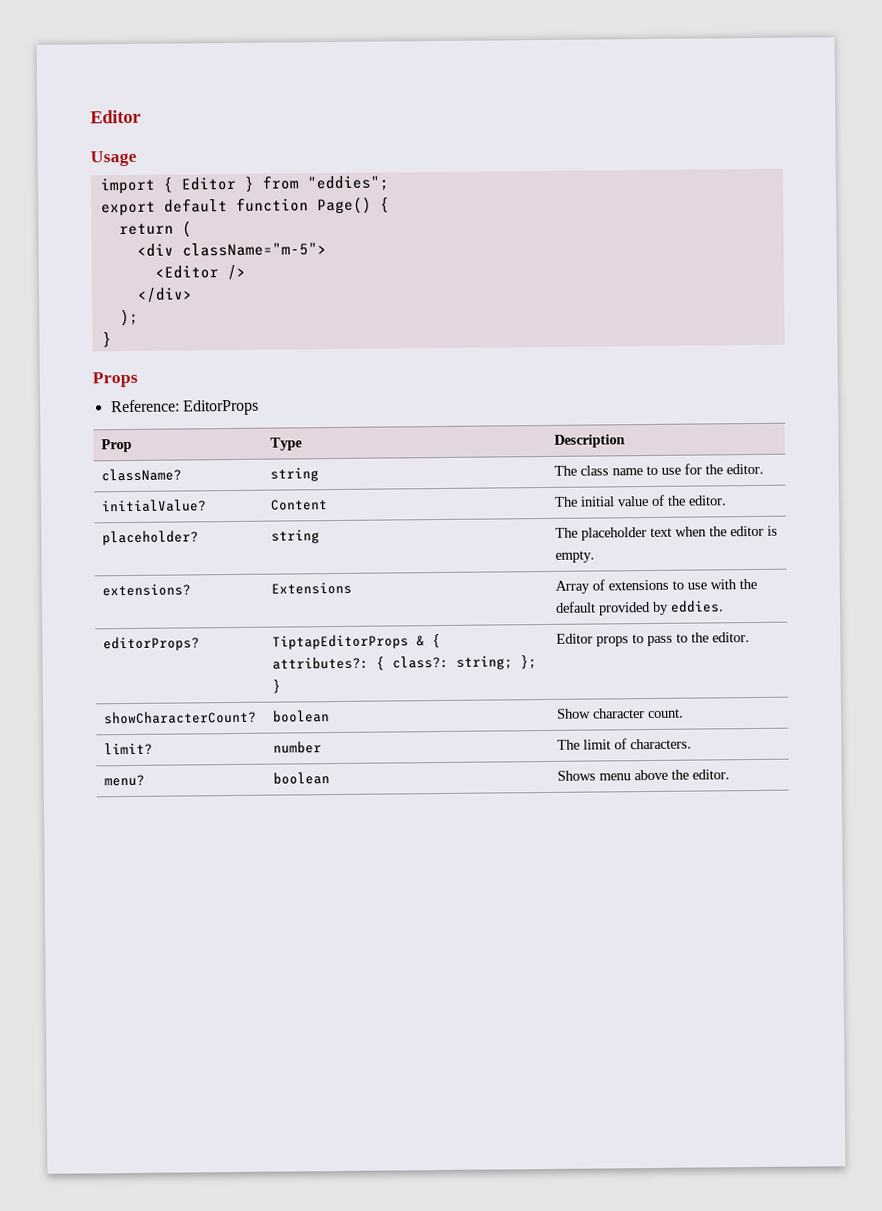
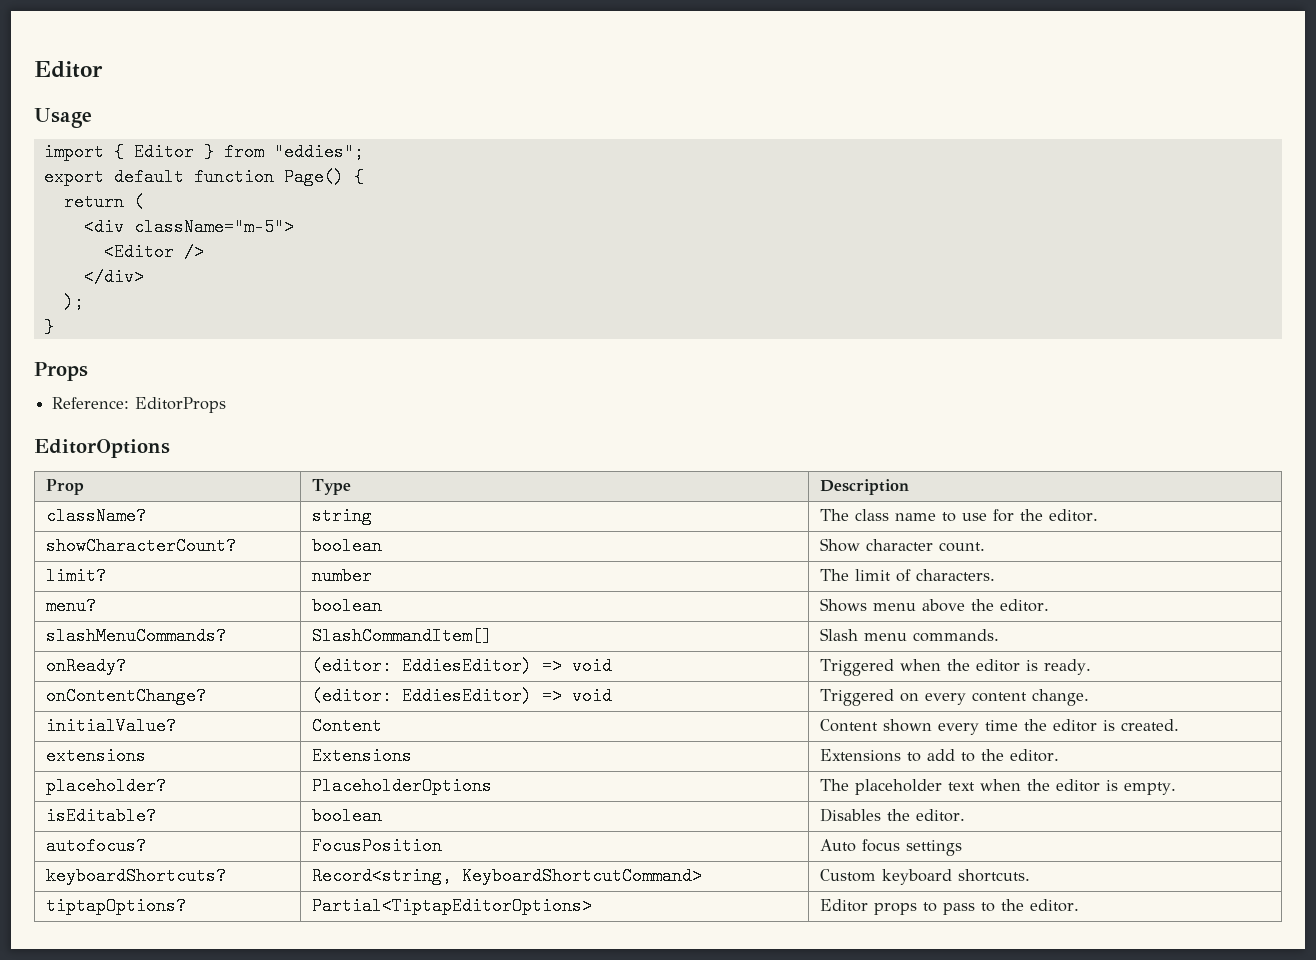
+ EditorOptions
- initialValue? | Content | The initial value of the editor.
- placeholder? | string | The placeholder text when the editor is empty.
- extensions? | Extensions | Array of extensions to use with the default provided by eddies.
- editorProps? | TiptapEditorProps & { attributes?: { class?: string; }; } | Editor props to pass to the editor.
+ slashMenuCommands? | SlashCommandItem[] | Slash menu commands.
+ onReady? | (editor: EddiesEditor) => void | Triggered when the editor is ready.
+ onContentChange? | (editor: EddiesEditor) => void | Triggered on every content change.
+ initialValue? | Content | Content shown every time the editor is created.
+ extensions | Extensions | Extensions to add to the editor.
+ placeholder? | PlaceholderOptions | The placeholder text when the editor is empty.
+ isEditable? | boolean | Disables the editor.
+ autofocus? | FocusPosition | Auto focus settings
+ keyboardShortcuts? | Record<string, KeyboardShortcutCommand> | Custom keyboard shortcuts.
+ tiptapOptions? | Partial<TiptapEditorOptions> | Editor props to pass to the editor.

